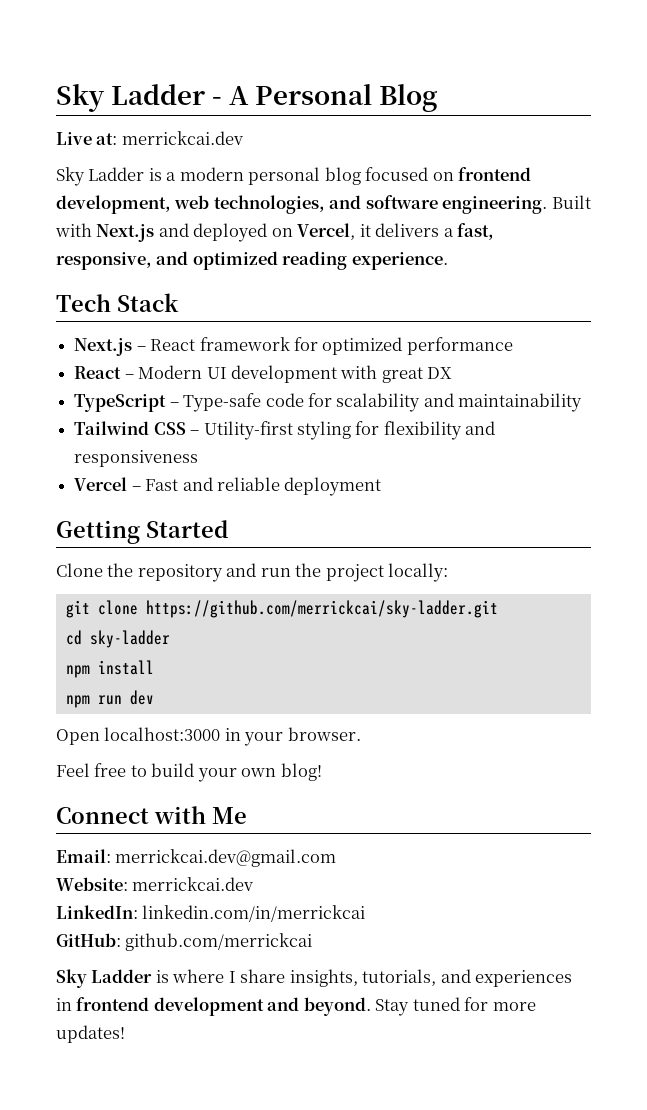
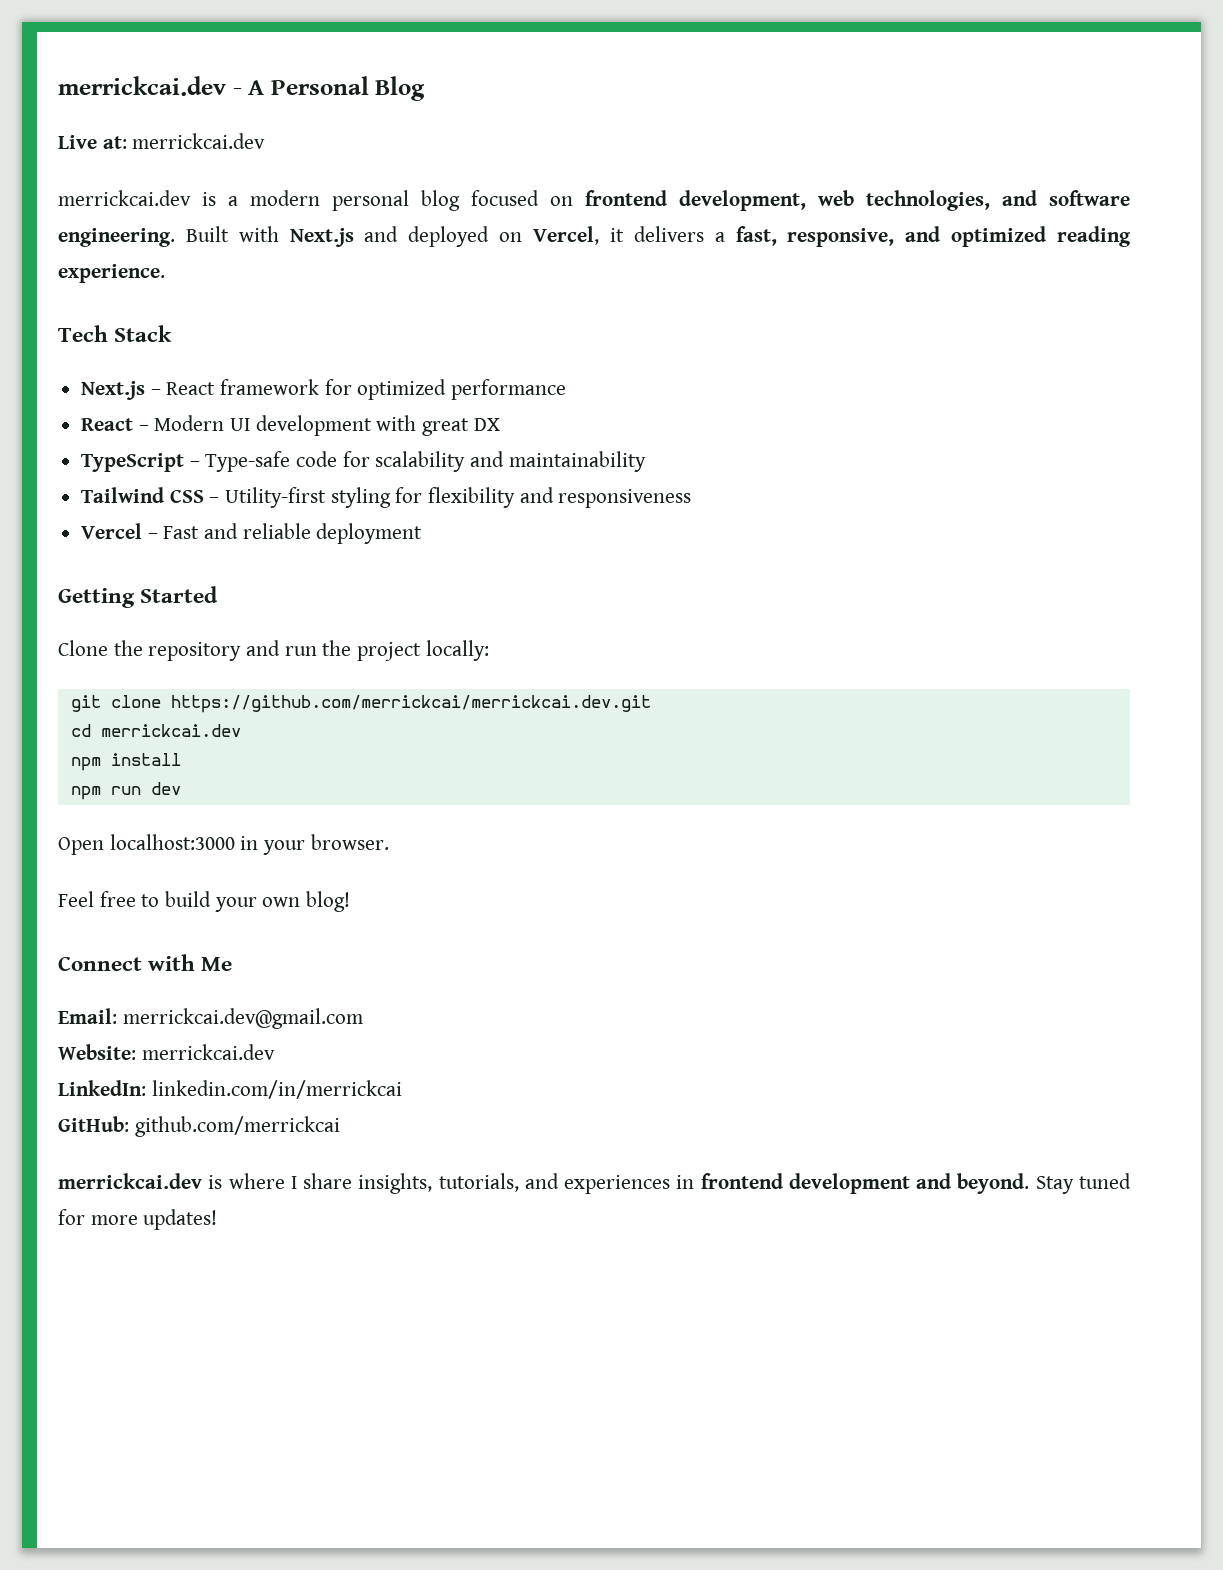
- Sky Ladder - A Personal Blog
+ merrickcai.dev - A Personal Blog
- Sky Ladder is a modern personal blog focused on frontend development, web technologies, and software engineering.
+ merrickcai.dev is a modern personal blog focused on frontend development, web technologies, and software engineering.
- git clone https://github.com/merrickcai/sky-ladder.git
+ git clone https://github.com/merrickcai/merrickcai.dev.git
- cd sky-ladder
+ cd merrickcai.dev
- Sky Ladder is where I share insights, tutorials, and experiences in frontend development and beyond.
+ merrickcai.dev is where I share insights, tutorials, and experiences in frontend development and beyond.

